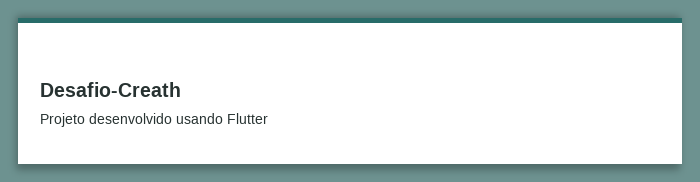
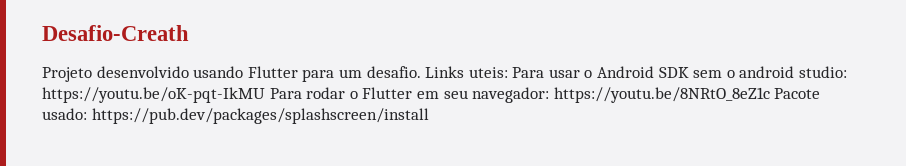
- Projeto desenvolvido usando Flutter
+ Projeto desenvolvido usando Flutter para um desafio. Links uteis: Para usar o Android SDK sem o android studio: https://youtu.be/oK-pqt-IkMU Para rodar o Flutter em seu navegador: https://youtu.be/8NRtO_8eZ1c Pacote usado: https://pub.dev/packages/splashscreen/install

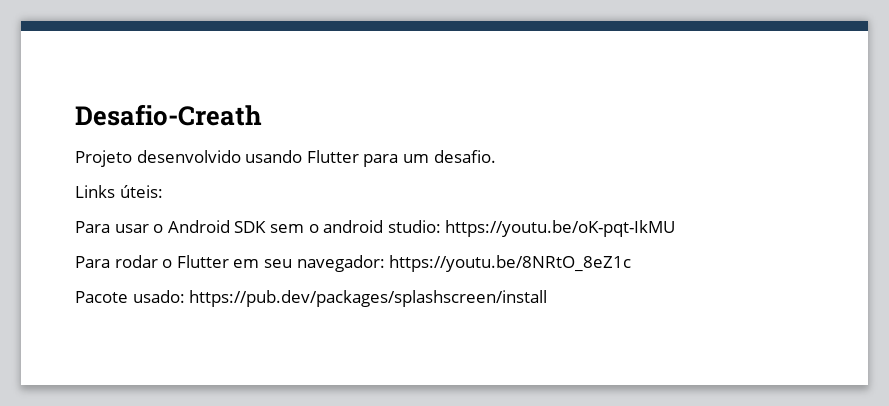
- Projeto desenvolvido usando Flutter para um desafio. Links uteis: Para usar o Android SDK sem o android studio: https://youtu.be/oK-pqt-IkMU Para rodar o Flutter em seu navegador: https://youtu.be/8NRtO_8eZ1c Pacote usado: https://pub.dev/packages/splashscreen/install
+ Projeto desenvolvido usando Flutter para um desafio.
+ Links úteis:
+ Para usar o Android SDK sem o android studio: https://youtu.be/oK-pqt-IkMU
+ Para rodar o Flutter em seu navegador: https://youtu.be/8NRtO_8eZ1c
+ Pacote usado: https://pub.dev/packages/splashscreen/install

